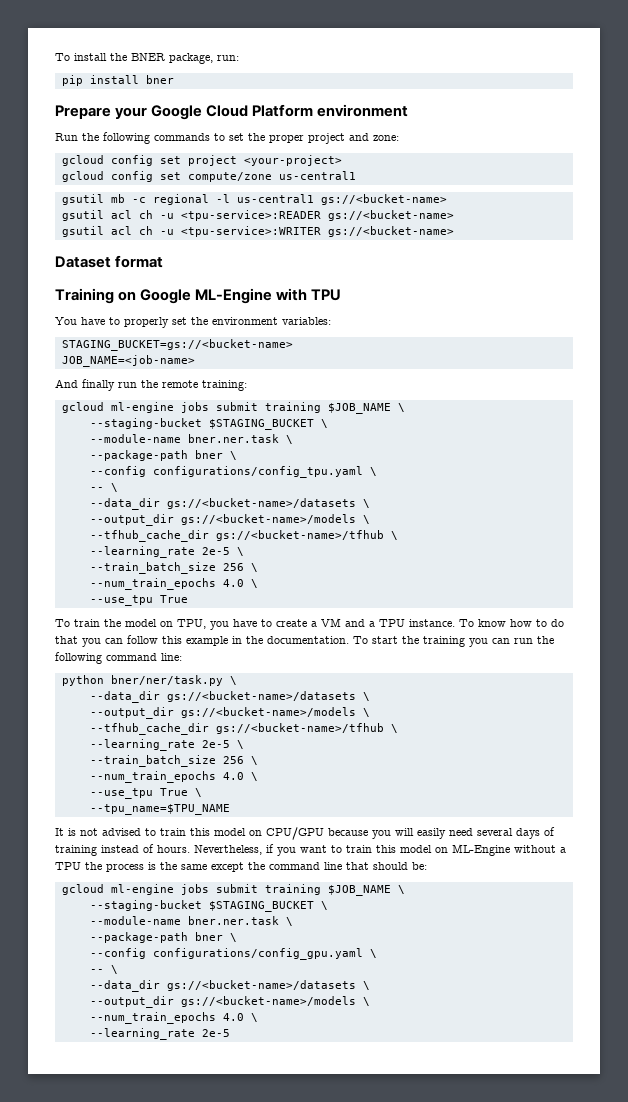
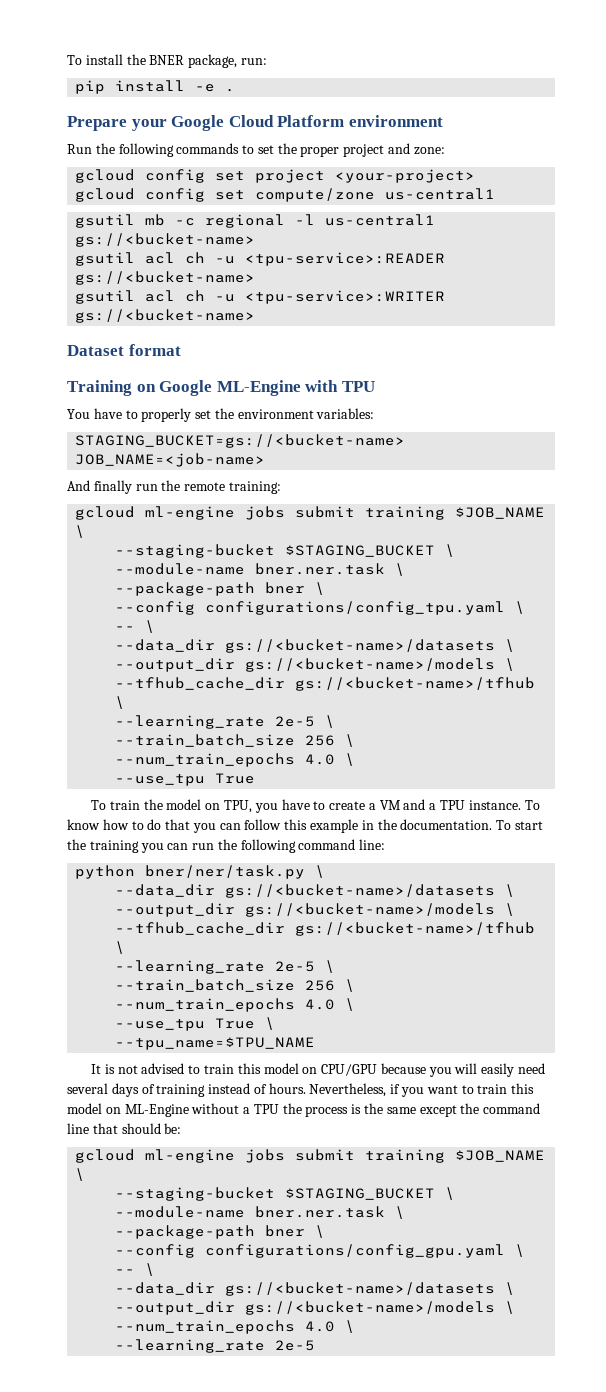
- pip install bner
+ pip install -e .

